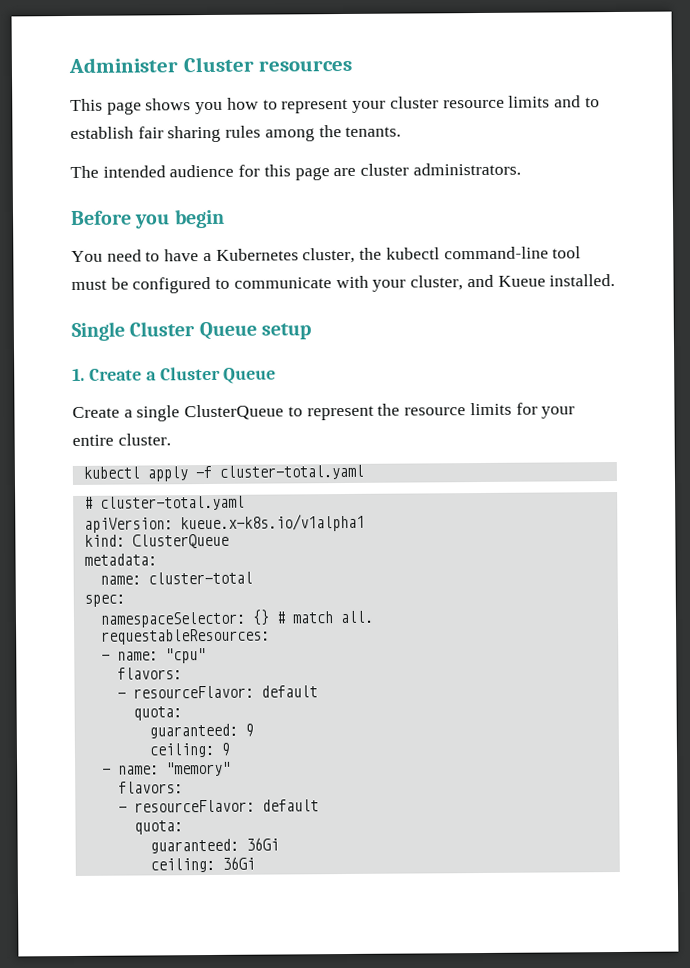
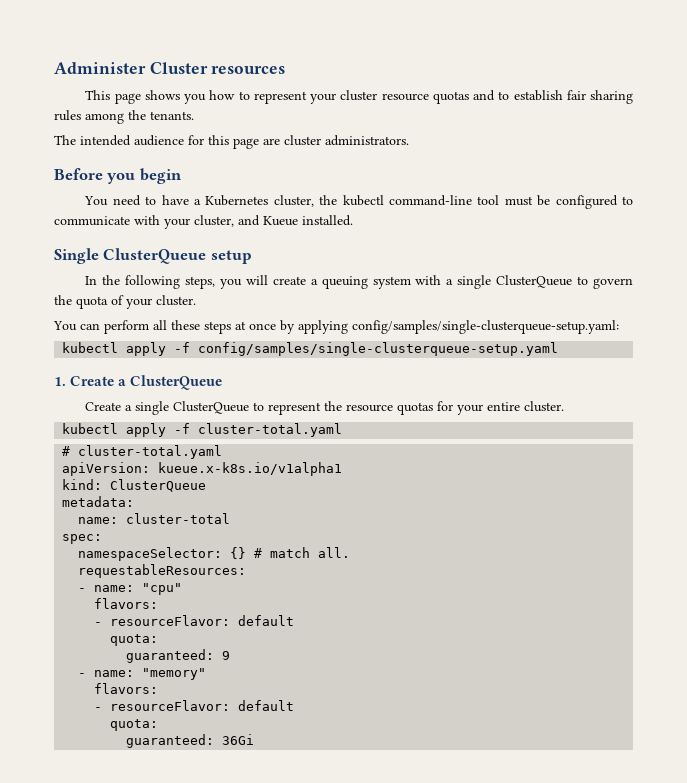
- This page shows you how to represent your cluster resource limits and to establish fair sharing rules among the tenants.
+ This page shows you how to represent your cluster resource quotas and to establish fair sharing rules among the tenants.
- Single Cluster Queue setup
+ Single ClusterQueue setup
+ In the following steps, you will create a queuing system with a single ClusterQueue to govern the quota of your cluster.
+ You can perform all these steps at once by applying config/samples/single-clusterqueue-setup.yaml:
+ kubectl apply -f config/samples/single-clusterqueue-setup.yaml
- 1. Create a Cluster Queue
+ 1. Create a ClusterQueue
- Create a single ClusterQueue to represent the resource limits for your entire cluster.
+ Create a single ClusterQueue to represent the resource quotas for your entire cluster.
- ceiling: 9
- ceiling: 36Gi

